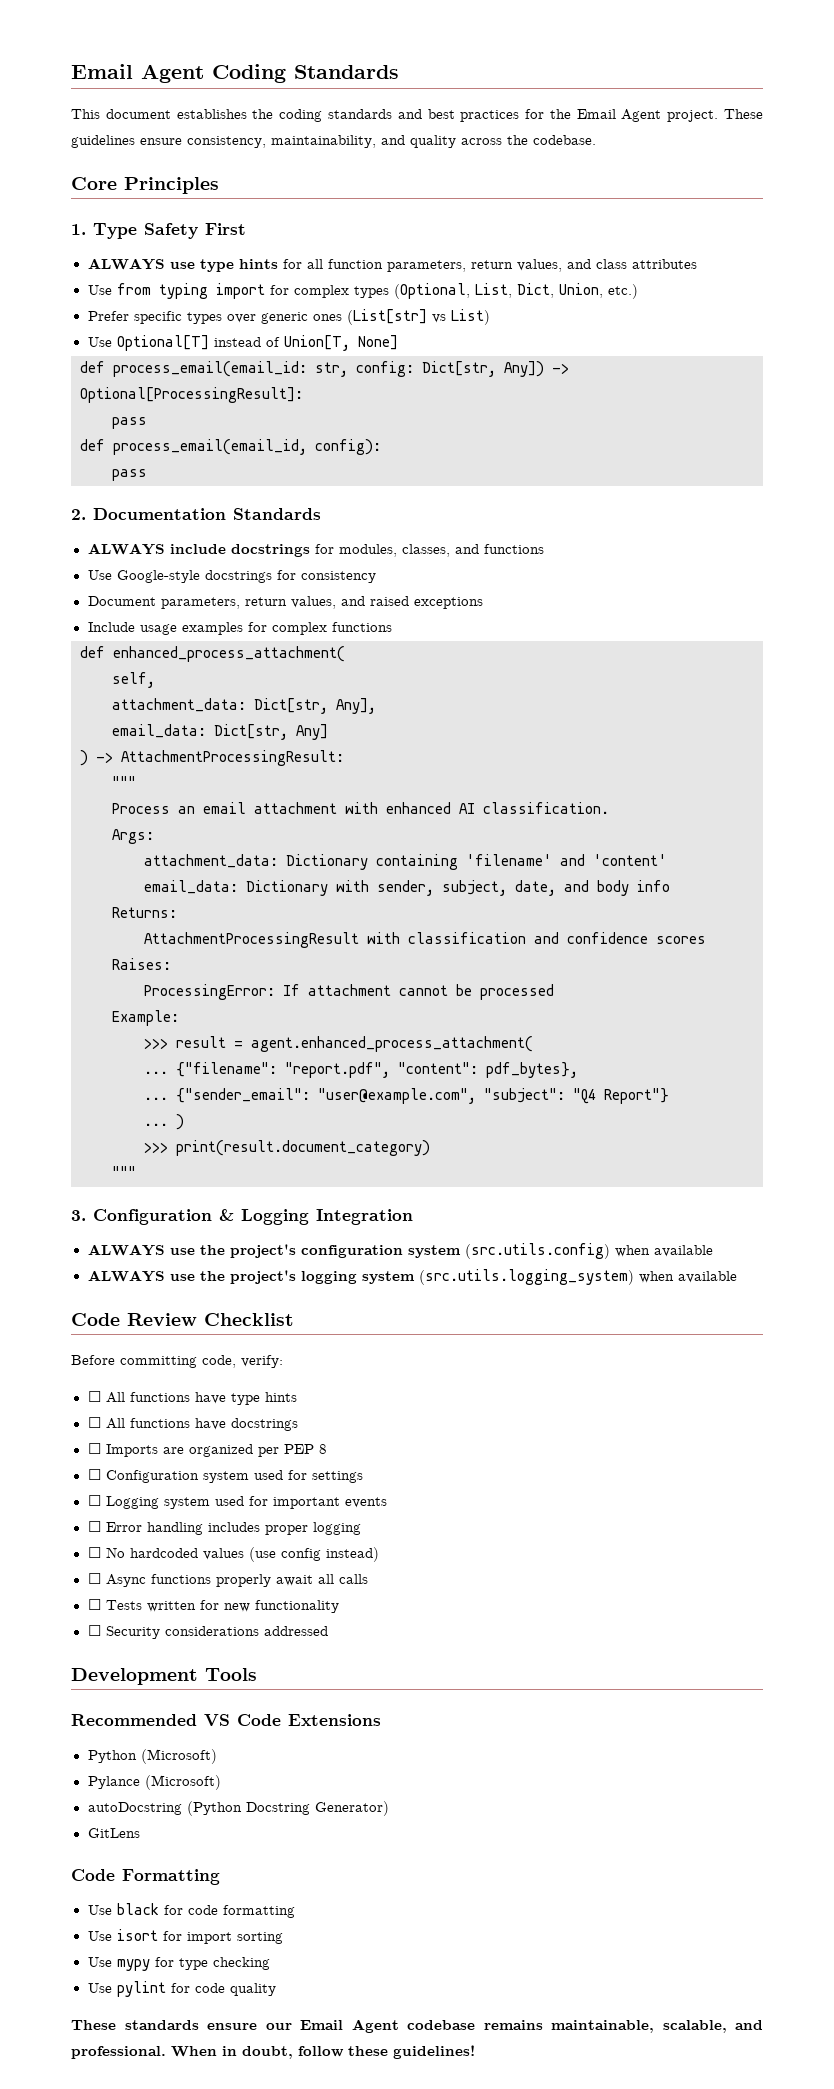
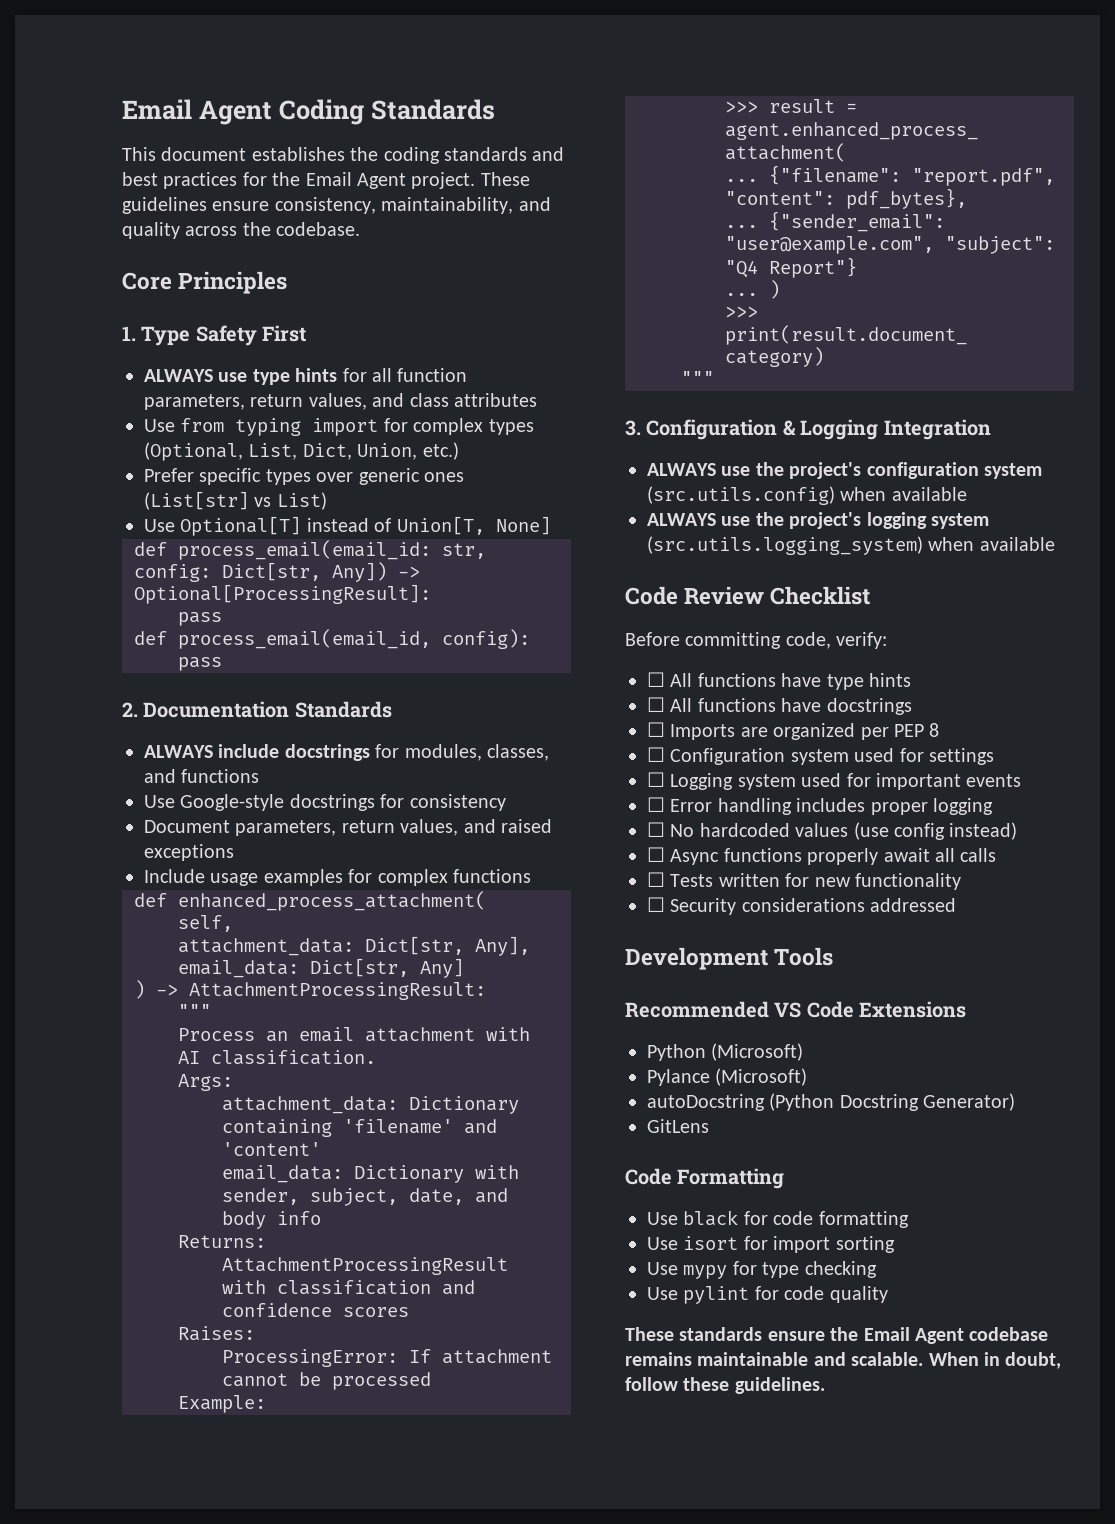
- Process an email attachment with enhanced AI classification.
+ Process an email attachment with AI classification.
- These standards ensure our Email Agent codebase remains maintainable, scalable, and professional.
+ These standards ensure the Email Agent codebase remains maintainable and scalable.
- When in doubt, follow these guidelines!
+ When in doubt, follow these guidelines.

